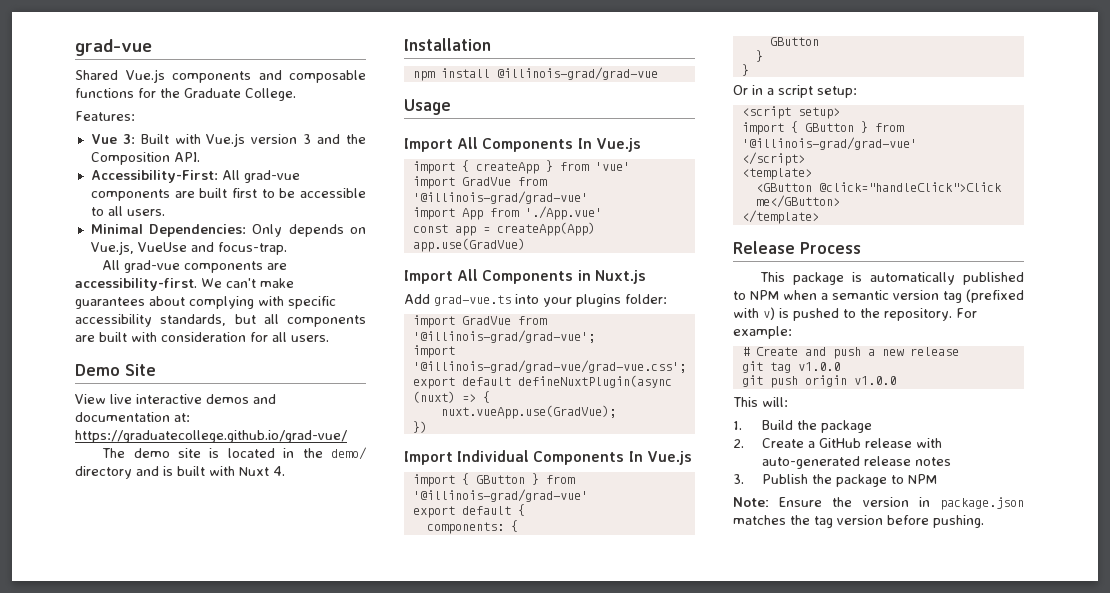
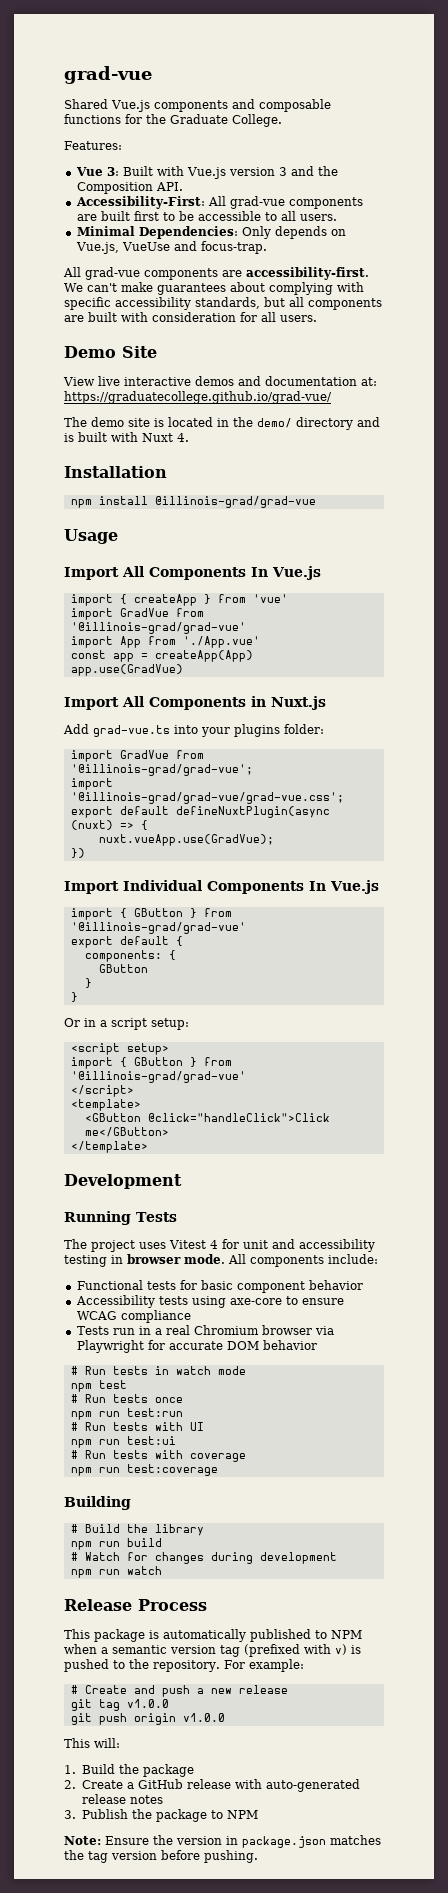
+ Development
+ Running Tests
+ The project uses Vitest 4 for unit and accessibility testing in browser mode. All components include:
+ Functional tests for basic component behavior
+ Accessibility tests using axe-core to ensure WCAG compliance
+ Tests run in a real Chromium browser via Playwright for accurate DOM behavior
+ # Run tests in watch mode
+ npm test
+ # Run tests once
+ npm run test:run
+ # Run tests with UI
+ npm run test:ui
+ # Run tests with coverage
+ npm run test:coverage
+ Building
+ # Build the library
+ npm run build
+ # Watch for changes during development
+ npm run watch

